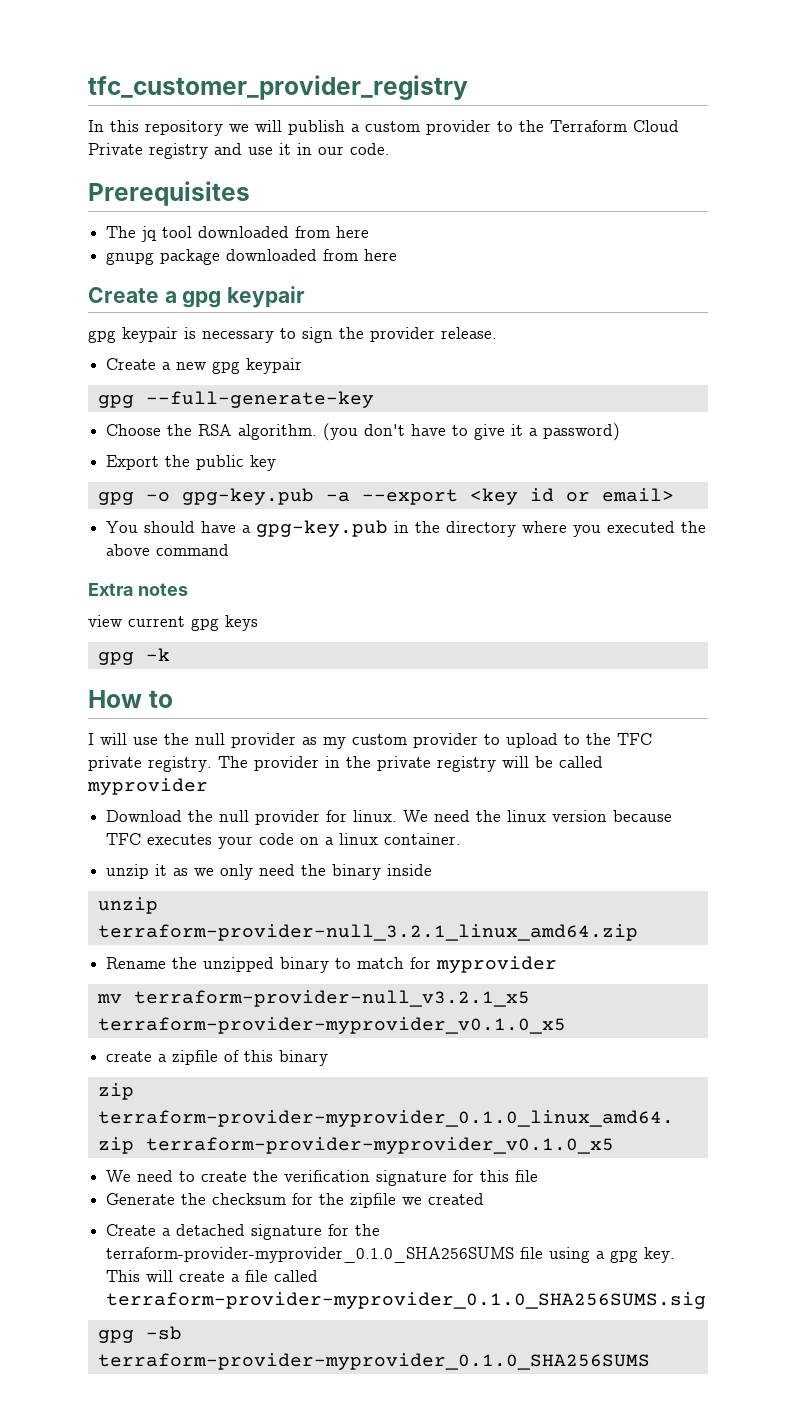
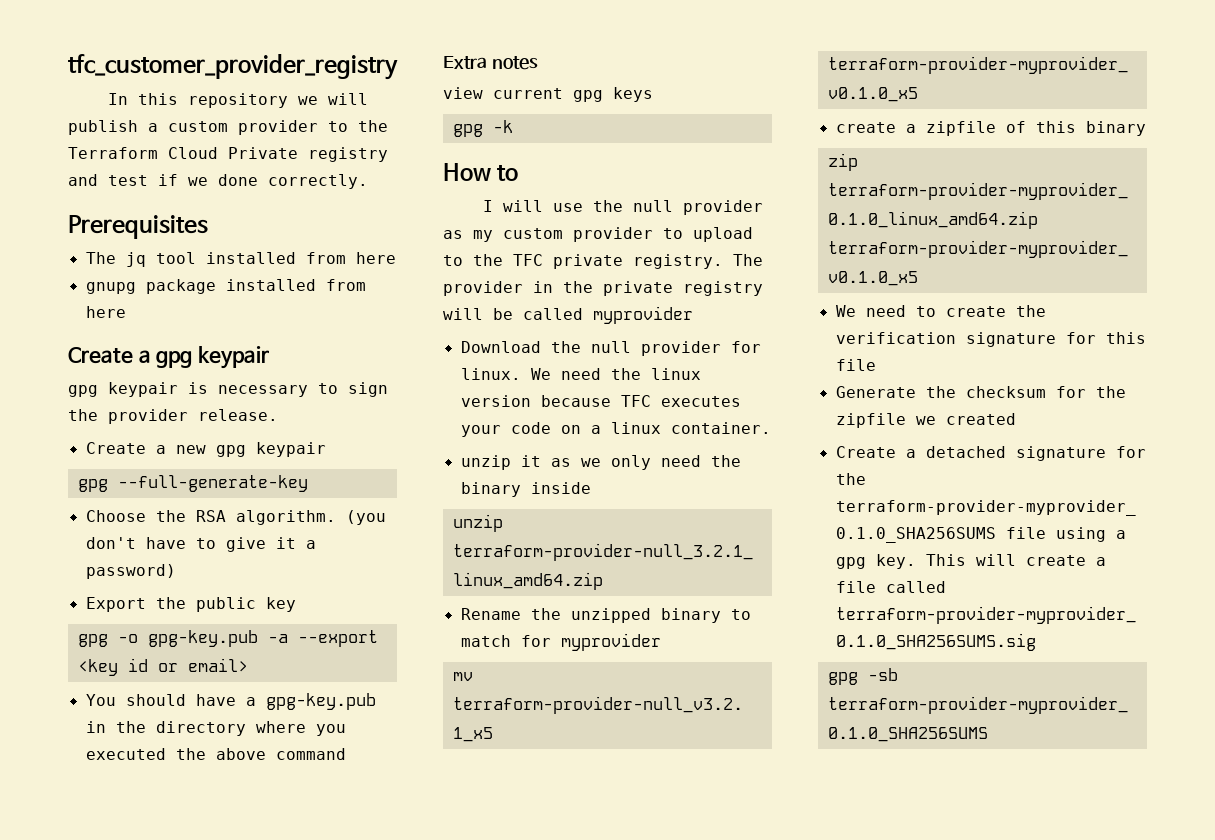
- In this repository we will publish a custom provider to the Terraform Cloud Private registry and use it in our code.
+ In this repository we will publish a custom provider to the Terraform Cloud Private registry and test if we done correctly.
- The jq tool downloaded from here
+ The jq tool installed from here
- gnupg package downloaded from here
+ gnupg package installed from here

